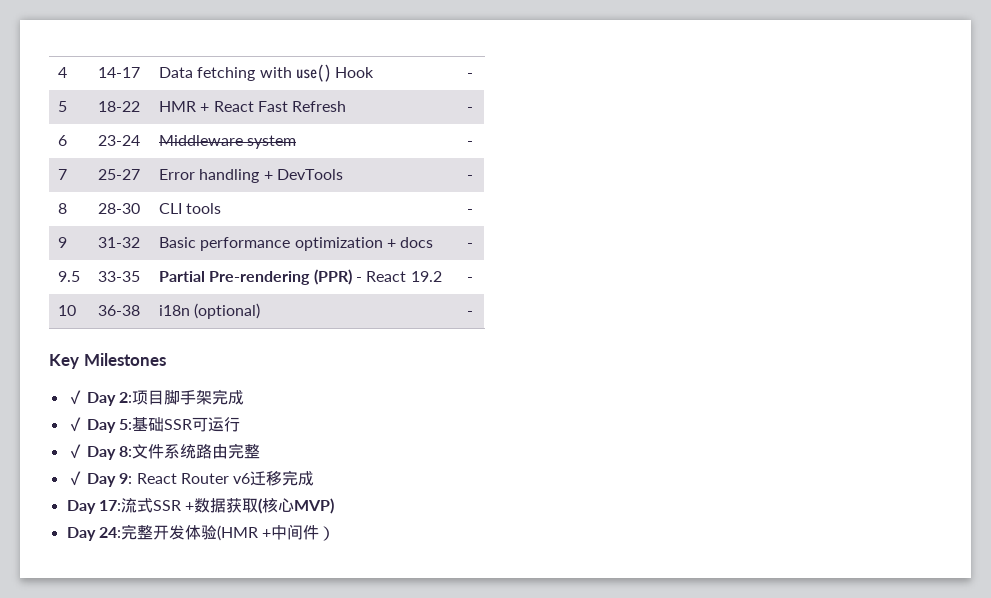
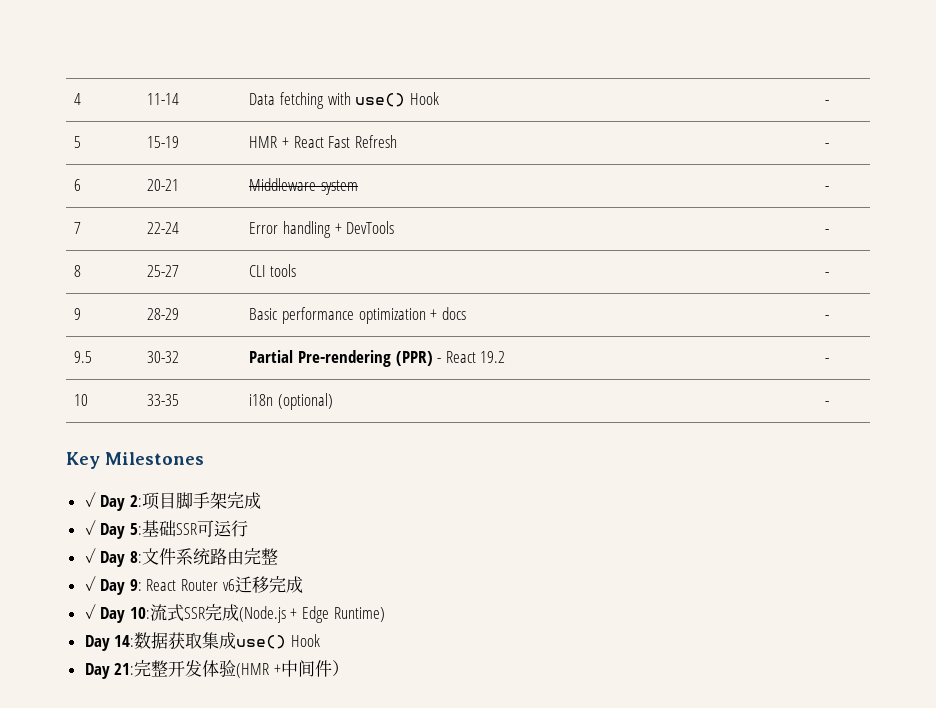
- 4 | 14-17 | Data fetching with use() Hook | -
+ 4 | 11-14 | Data fetching with use() Hook | -
- 5 | 18-22 | HMR + React Fast Refresh | -
+ 5 | 15-19 | HMR + React Fast Refresh | -
- 6 | 23-24 | Middleware system | -
+ 6 | 20-21 | Middleware system | -
- 7 | 25-27 | Error handling + DevTools | -
+ 7 | 22-24 | Error handling + DevTools | -
- 8 | 28-30 | CLI tools | -
+ 8 | 25-27 | CLI tools | -
- 9 | 31-32 | Basic performance optimization + docs | -
+ 9 | 28-29 | Basic performance optimization + docs | -
- 9.5 | 33-35 | Partial Pre-rendering (PPR) - React 19.2 | -
+ 9.5 | 30-32 | Partial Pre-rendering (PPR) - React 19.2 | -
- 10 | 36-38 | i18n (optional) | -
+ 10 | 33-35 | i18n (optional) | -
- Day 17:流式SSR +数据获取(核心MVP)
- Day 24:完整开发体验(HMR +中间件）
+ ✓ Day 10:流式SSR完成(Node.js + Edge Runtime)
+ Day 14:数据获取集成use() Hook
+ Day 21:完整开发体验(HMR +中间件）

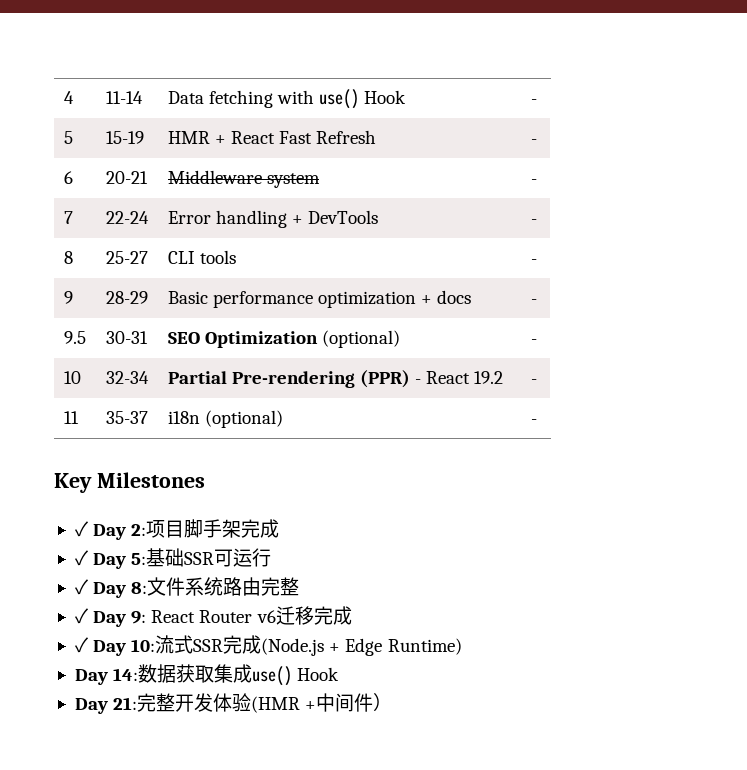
- 9.5 | 30-32 | Partial Pre-rendering (PPR) - React 19.2 | -
+ 9.5 | 30-31 | SEO Optimization (optional) | -
+ 10 | 32-34 | Partial Pre-rendering (PPR) - React 19.2 | -
- 10 | 33-35 | i18n (optional) | -
+ 11 | 35-37 | i18n (optional) | -

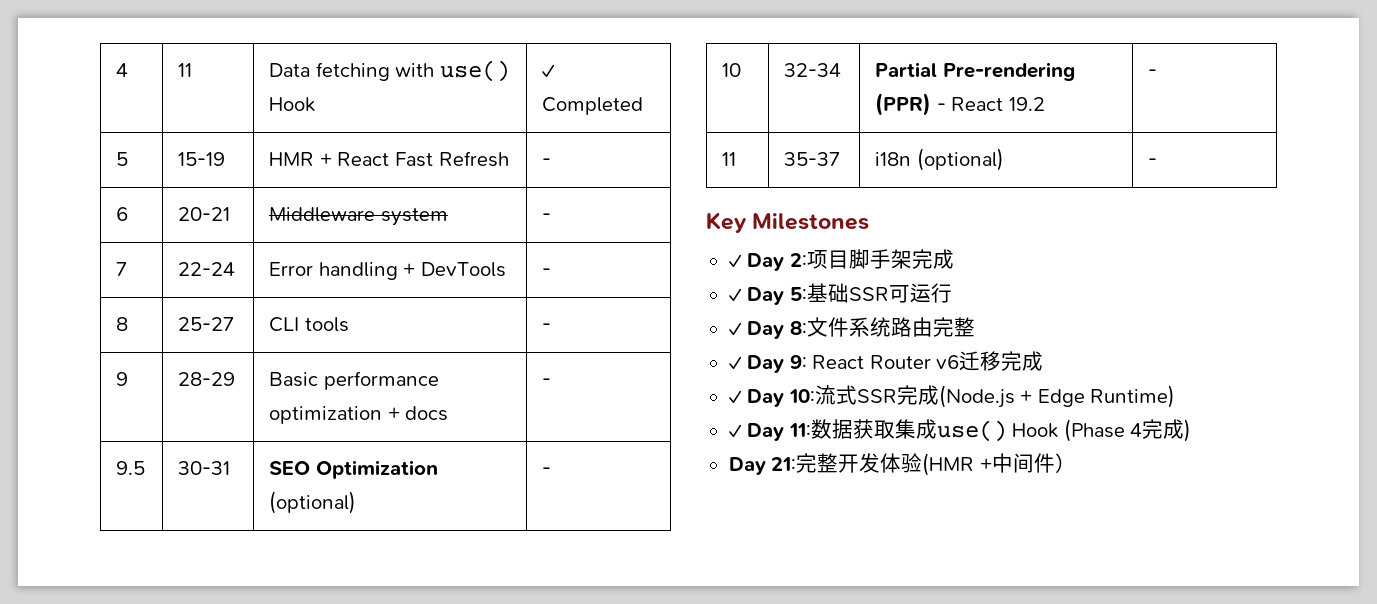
- 4 | 11-14 | Data fetching with use() Hook | -
+ 4 | 11 | Data fetching with use() Hook | ✓ Completed
- Day 14:数据获取集成use() Hook
+ ✓ Day 11:数据获取集成use() Hook (Phase 4完成)

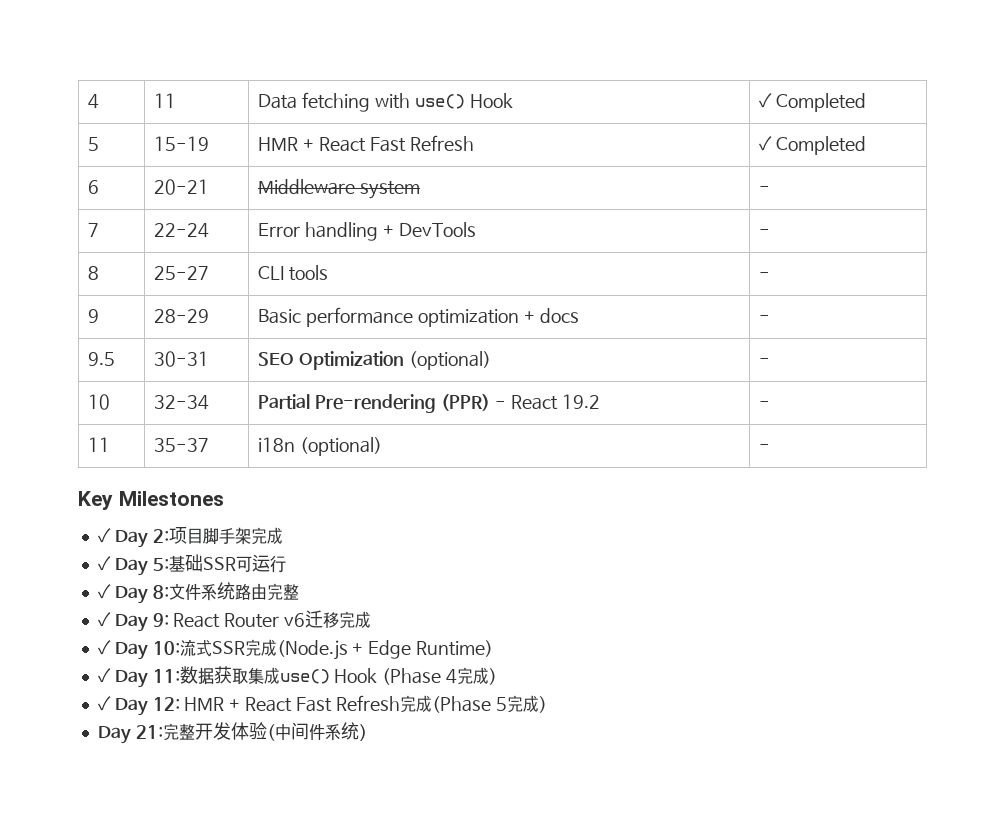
- 5 | 15-19 | HMR + React Fast Refresh | -
+ 5 | 15-19 | HMR + React Fast Refresh | ✓ Completed
+ ✓ Day 12: HMR + React Fast Refresh完成(Phase 5完成)
- Day 21:完整开发体验(HMR +中间件）
+ Day 21:完整开发体验(中间件系统）

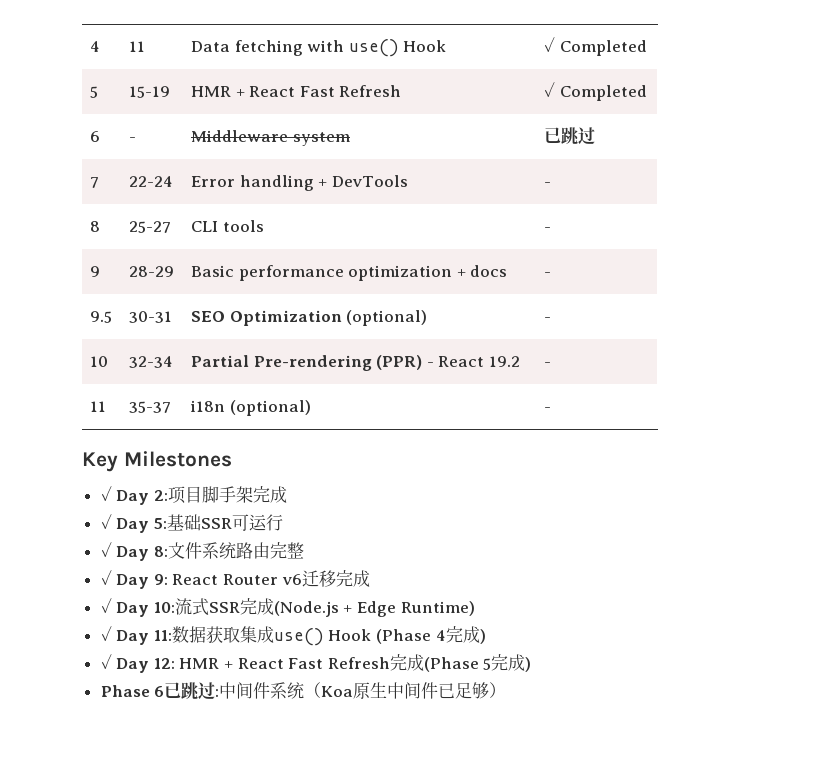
- 6 | 20-21 | Middleware system | -
+ 6 | - | Middleware system | 已跳过
- Day 21:完整开发体验(中间件系统）
+ Phase 6已跳过:中间件系统（Koa原生中间件已足够）

